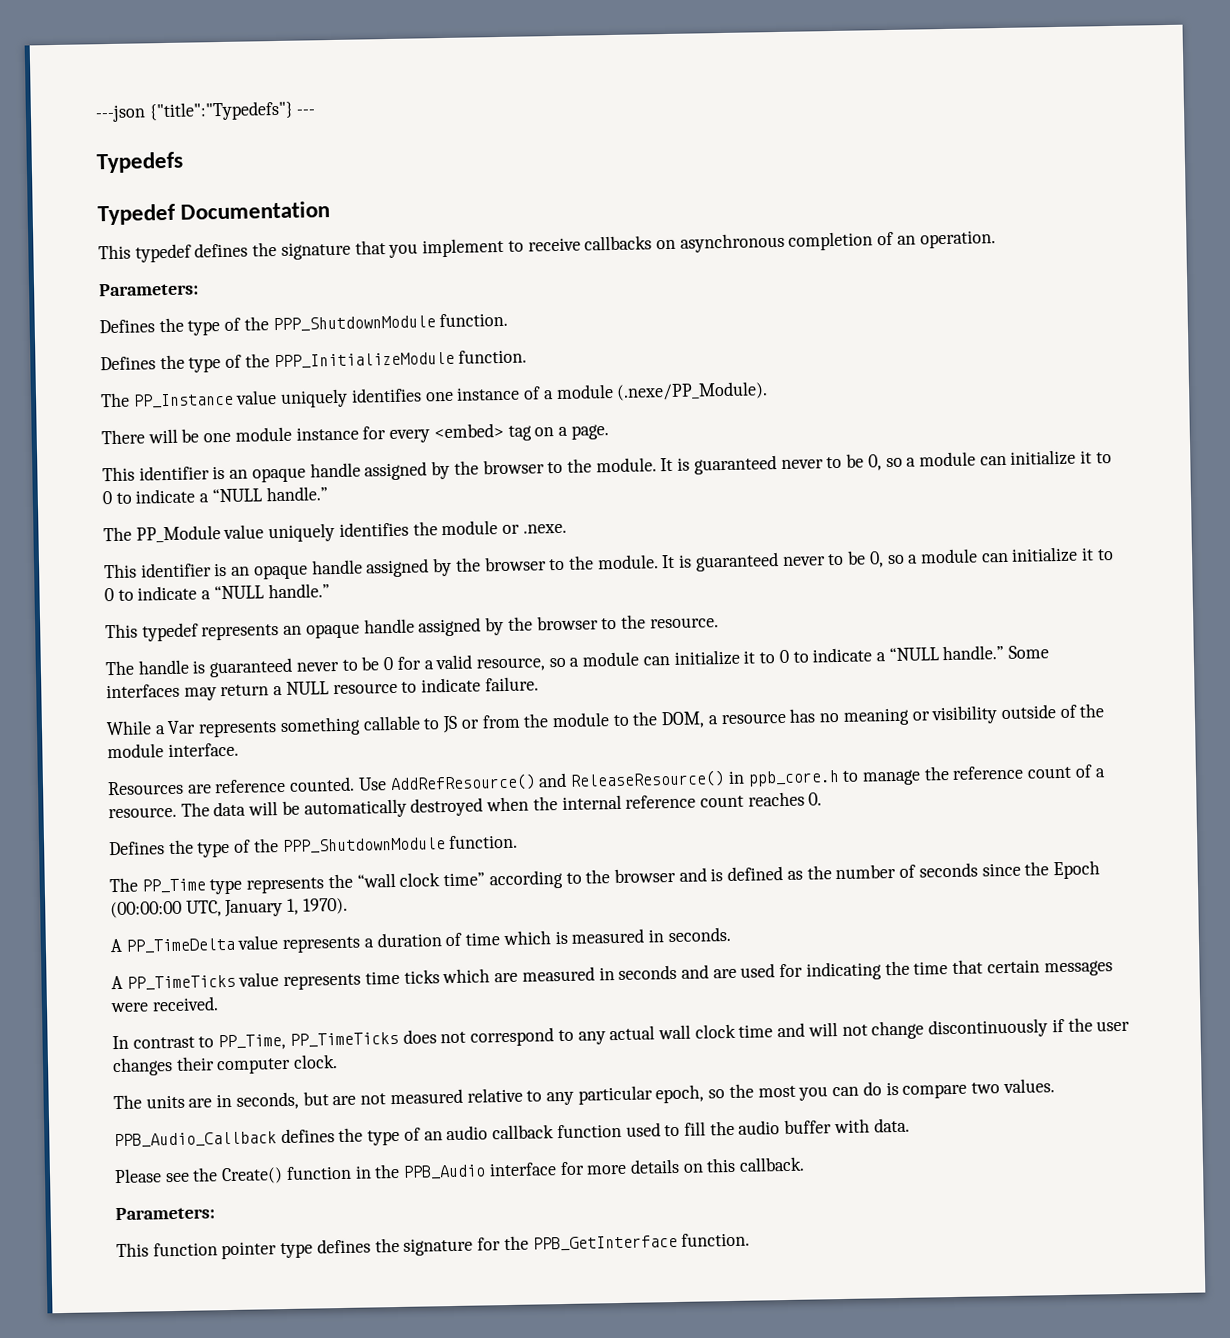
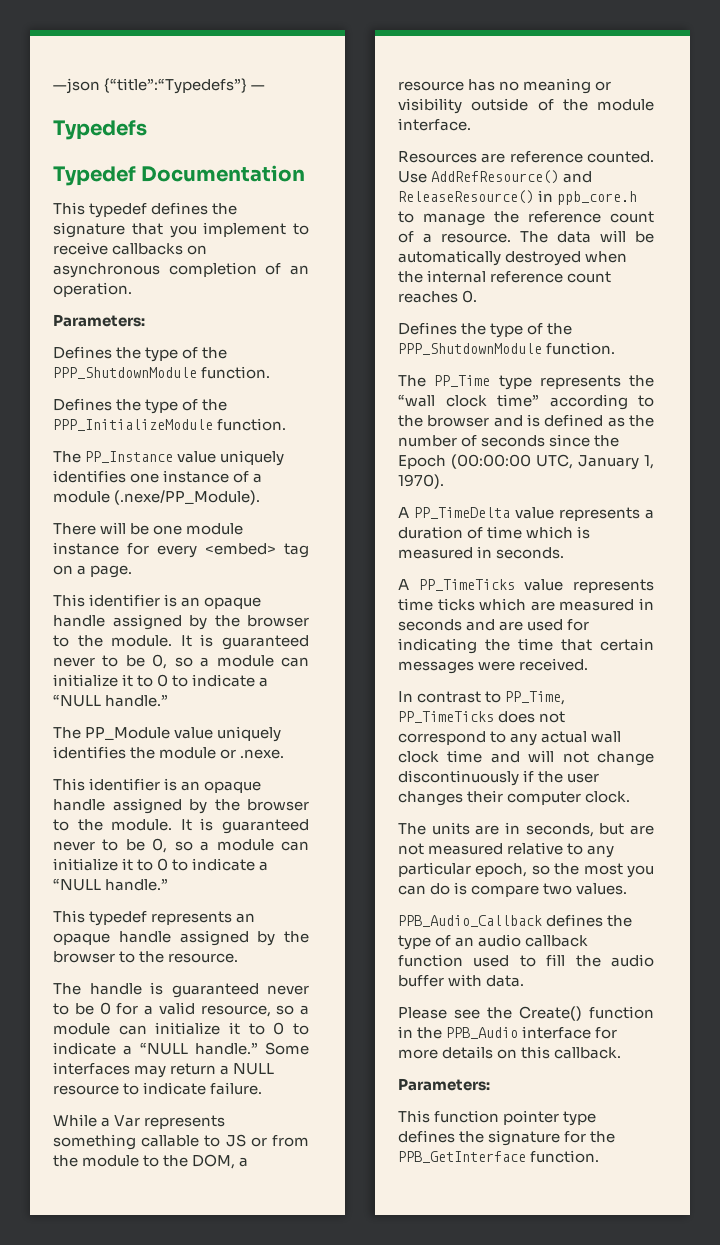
- ---json {"title":"Typedefs"} ---
+ —json {“title”:“Typedefs”} —

